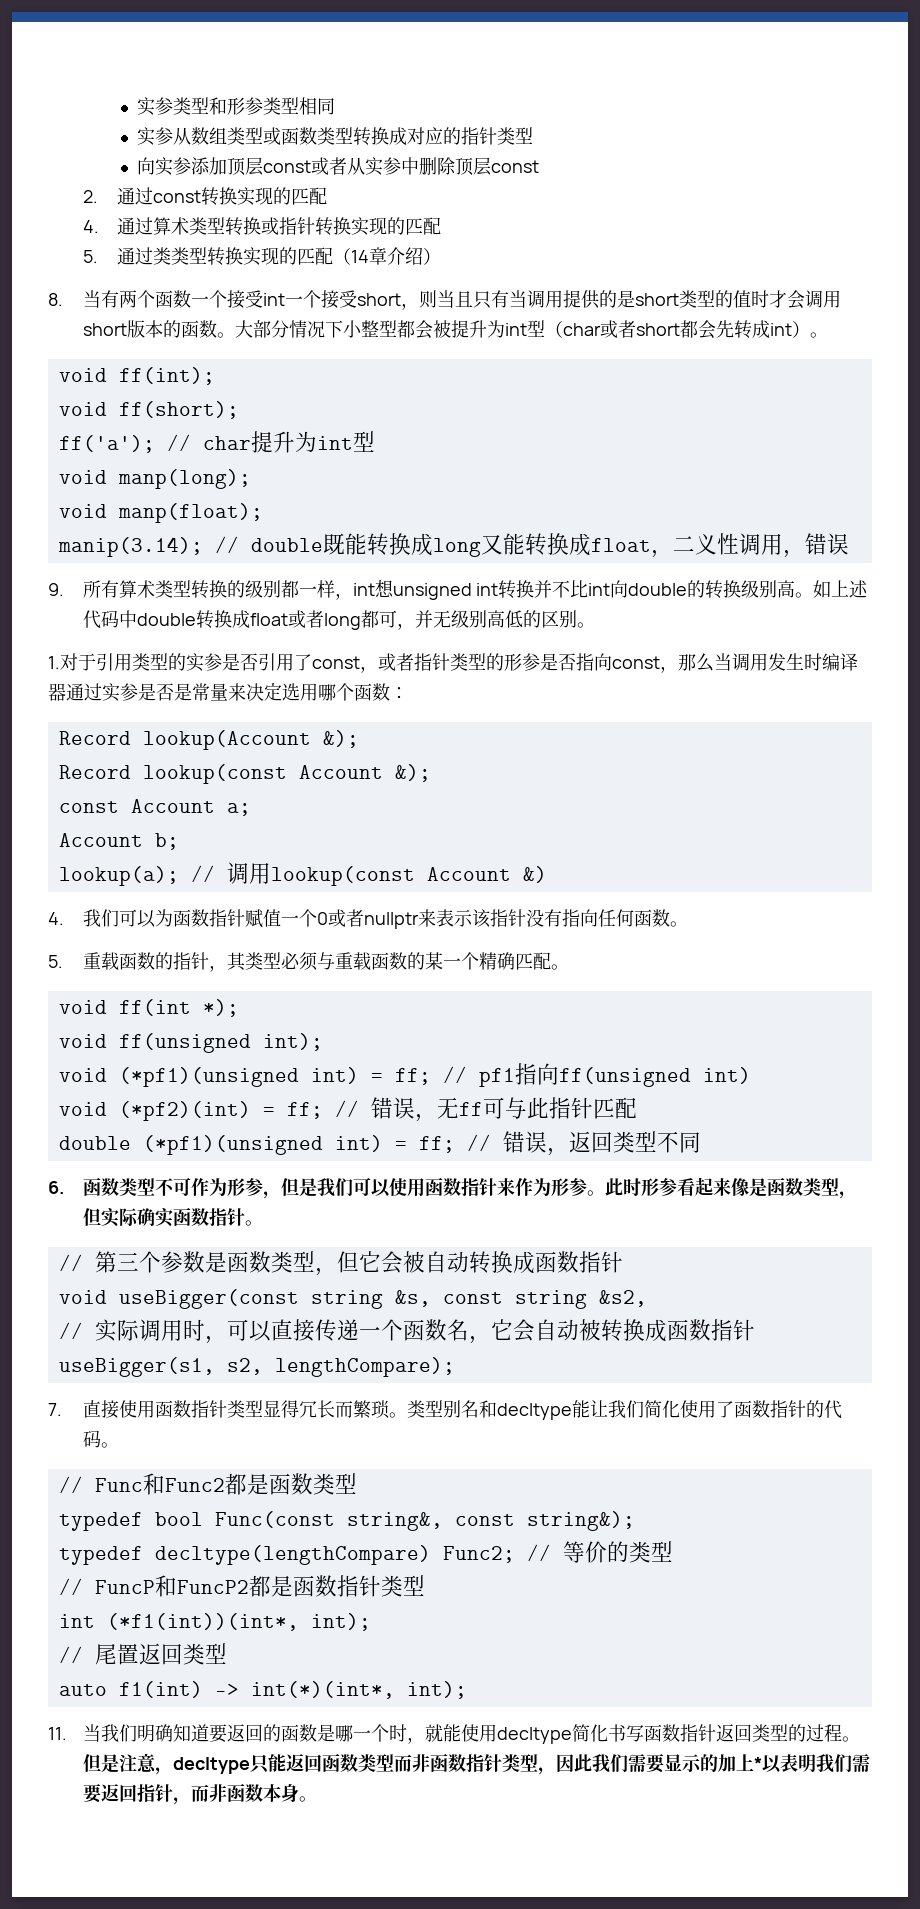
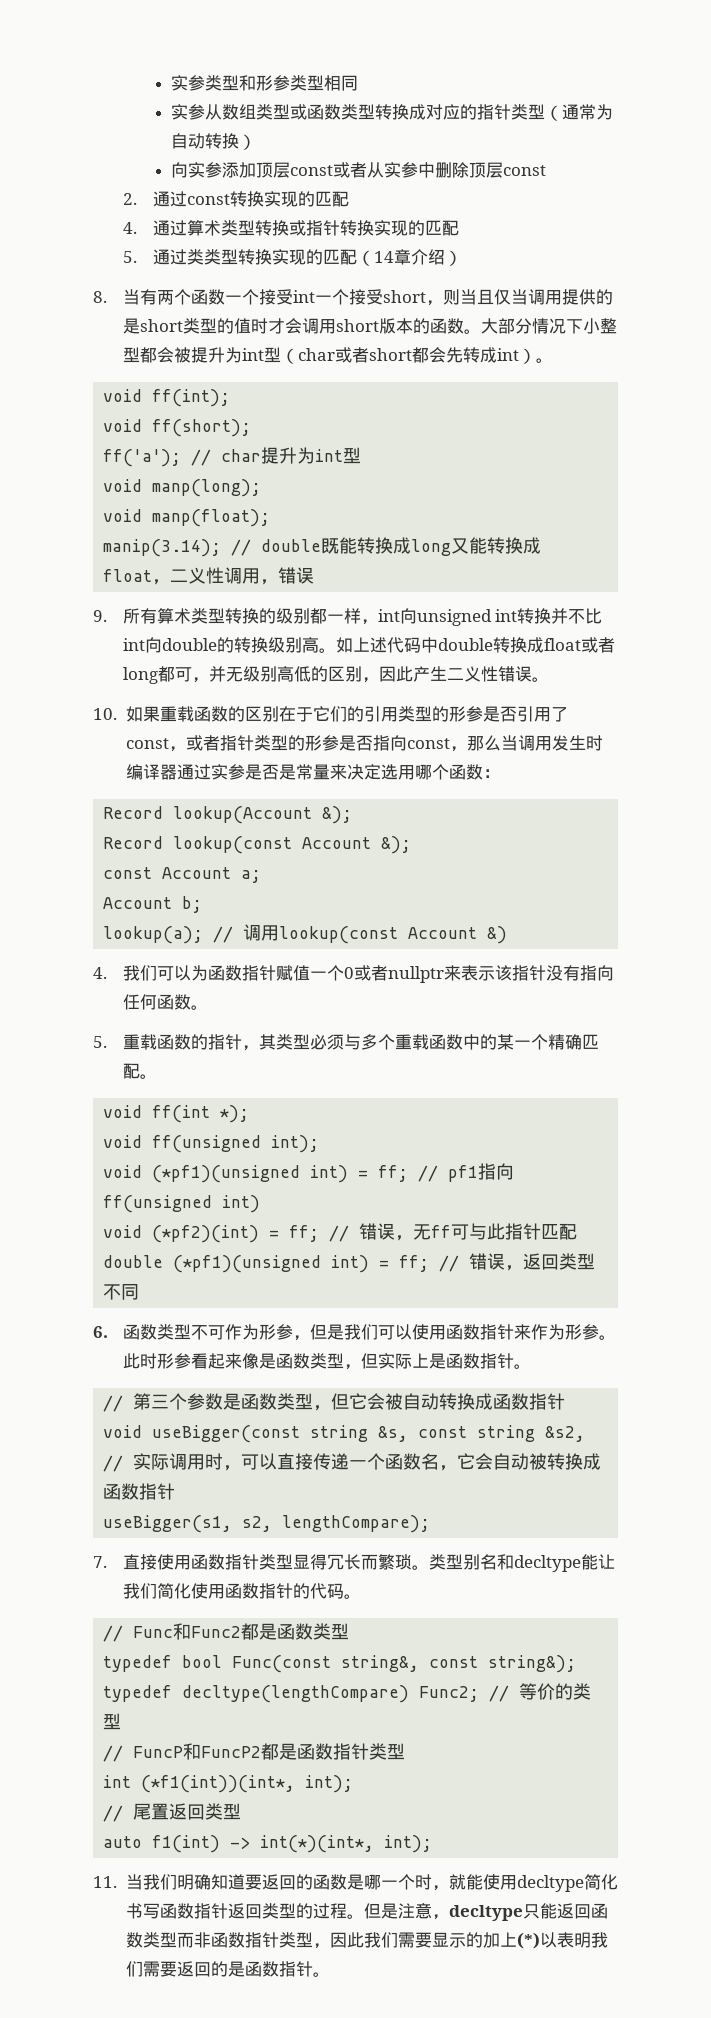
- 实参从数组类型或函数类型转换成对应的指针类型
+ 实参从数组类型或函数类型转换成对应的指针类型（通常为自动转换）
- 8.当有两个函数一个接受int一个接受short，则当且只有当调用提供的是short类型的值时才会调用short版本的函数。
+ 8.当有两个函数一个接受int一个接受short，则当且仅当调用提供的是short类型的值时才会调用short版本的函数。
- 9.所有算术类型转换的级别都一样，int想unsigned int转换并不比int向double的转换级别高。
+ 9.所有算术类型转换的级别都一样，int向unsigned int转换并不比int向double的转换级别高。
- 如上述代码中double转换成float或者long都可，并无级别高低的区别。
- 1.对于引用类型的实参是否引用了const，或者指针类型的形参是否指向const，那么当调用发生时编译器通过实参是否是常量来决定选用哪个函数：
+ 如上述代码中double转换成float或者long都可，并无级别高低的区别，因此产生二义性错误。
+ 10.如果重载函数的区别在于它们的引用类型的形参是否引用了const，或者指针类型的形参是否指向const，那么当调用发生时编译器通过实参是否是常量来决定选用哪个函数：
- 5.重载函数的指针，其类型必须与重载函数的某一个精确匹配。
+ 5.重载函数的指针，其类型必须与多个重载函数中的某一个精确匹配。
- 此时形参看起来像是函数类型，但实际确实函数指针。
+ 此时形参看起来像是函数类型，但实际上是函数指针。
- 类型别名和decltype能让我们简化使用了函数指针的代码。
+ 类型别名和decltype能让我们简化使用函数指针的代码。
- 但是注意，decltype只能返回函数类型而非函数指针类型，因此我们需要显示的加上*以表明我们需要返回指针，而非函数本身。
+ 但是注意，decltype只能返回函数类型而非函数指针类型，因此我们需要显示的加上(*)以表明我们需要返回的是函数指针。

